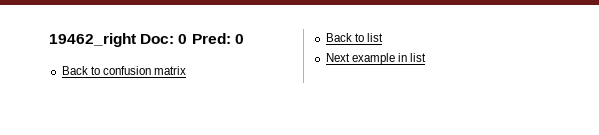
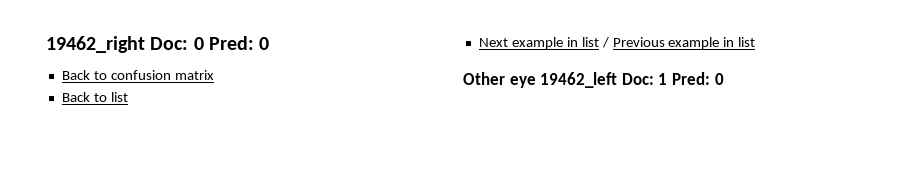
- Next example in list
+ Next example in list / Previous example in list
+ Other eye 19462_left Doc: 1 Pred: 0

